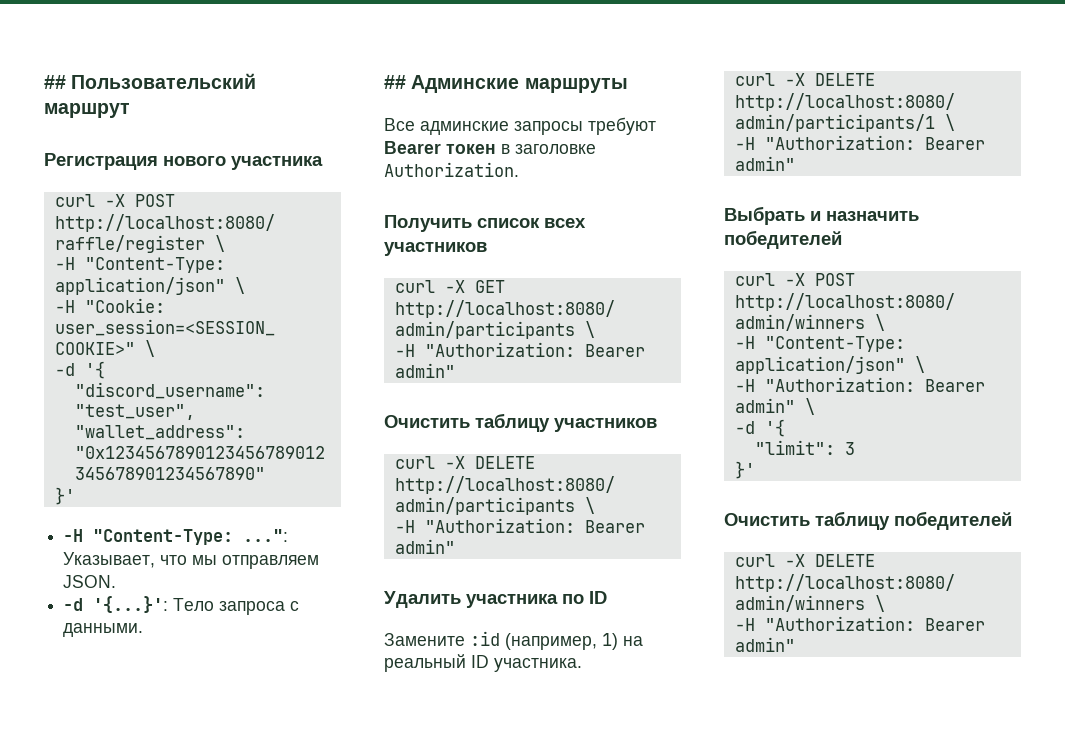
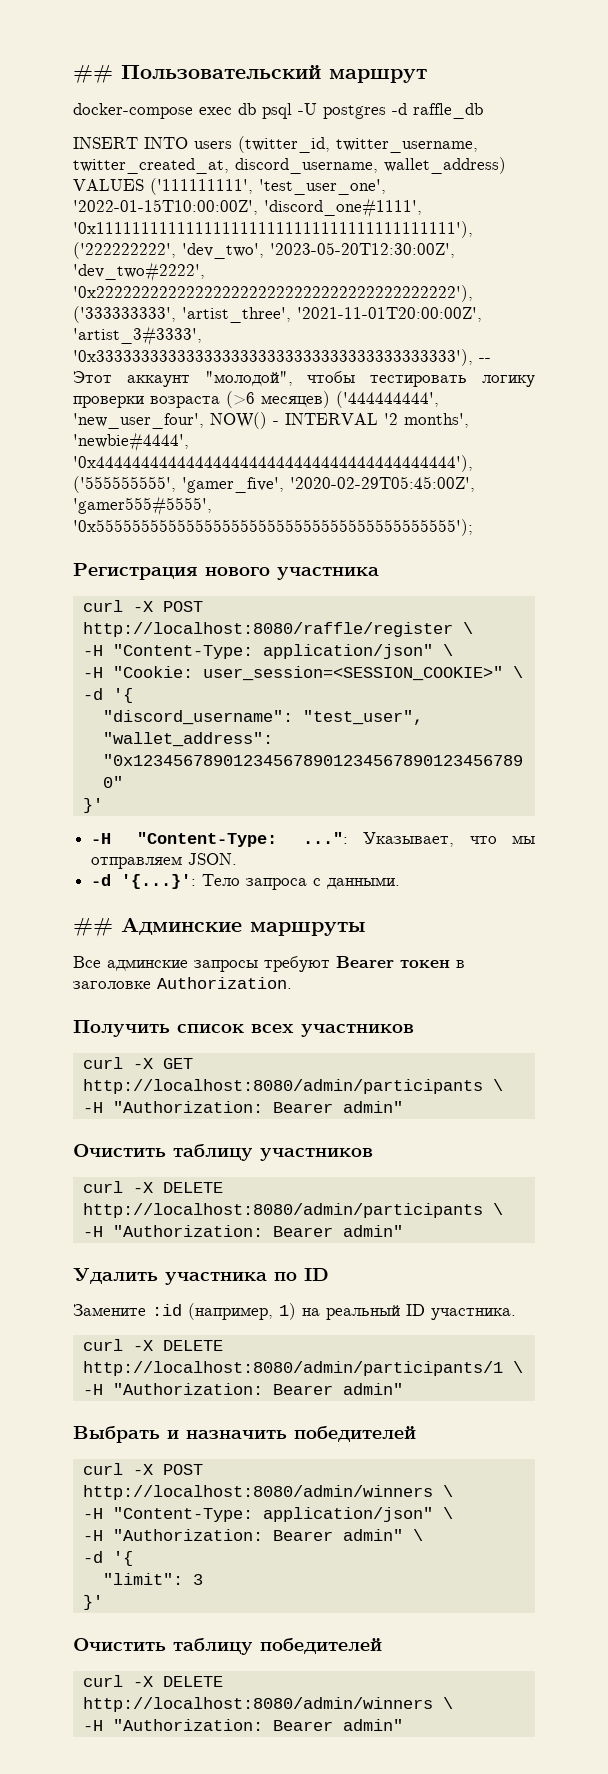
+ docker-compose exec db psql -U postgres -d raffle_db
+ INSERT INTO users (twitter_id, twitter_username, twitter_created_at, discord_username, wallet_address) VALUES ('111111111', 'test_user_one', '2022-01-15T10:00:00Z', 'discord_one#1111', '0x1111111111111111111111111111111111111111'), ('222222222', 'dev_two', '2023-05-20T12:30:00Z', 'dev_two#2222', '0x2222222222222222222222222222222222222222'), ('333333333', 'artist_three', '2021-11-01T20:00:00Z', 'artist_3#3333', '0x3333333333333333333333333333333333333333'), -- Этот аккаунт "молодой", чтобы тестировать логику проверки возраста (>6 месяцев) ('444444444', 'new_user_four', NOW() - INTERVAL '2 months', 'newbie#4444', '0x4444444444444444444444444444444444444444'), ('555555555', 'gamer_five', '2020-02-29T05:45:00Z', 'gamer555#5555', '0x5555555555555555555555555555555555555555');

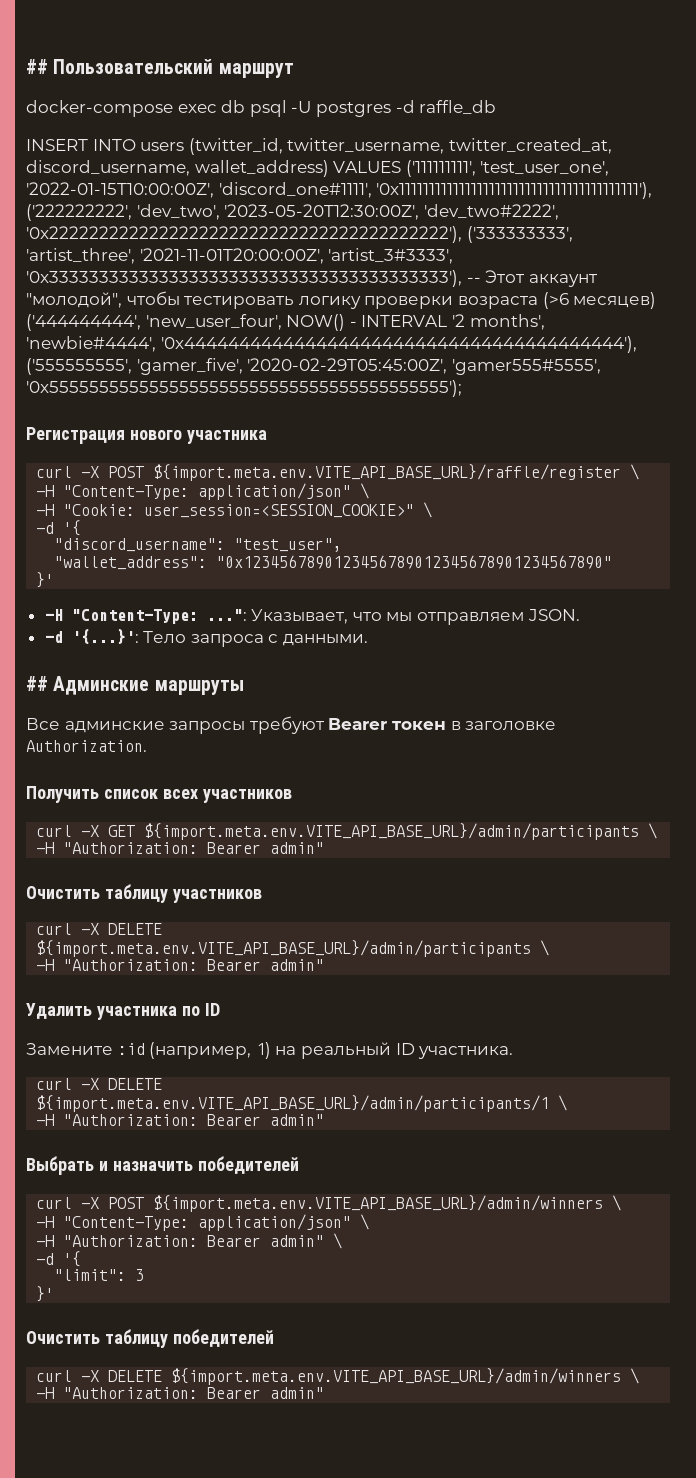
- curl -X POST http://localhost:8080/raffle/register \
+ curl -X POST ${import.meta.env.VITE_API_BASE_URL}/raffle/register \
- curl -X GET http://localhost:8080/admin/participants \
+ curl -X GET ${import.meta.env.VITE_API_BASE_URL}/admin/participants \
- curl -X DELETE http://localhost:8080/admin/participants \
+ curl -X DELETE ${import.meta.env.VITE_API_BASE_URL}/admin/participants \
- curl -X DELETE http://localhost:8080/admin/participants/1 \
+ curl -X DELETE ${import.meta.env.VITE_API_BASE_URL}/admin/participants/1 \
- curl -X POST http://localhost:8080/admin/winners \
+ curl -X POST ${import.meta.env.VITE_API_BASE_URL}/admin/winners \
- curl -X DELETE http://localhost:8080/admin/winners \
+ curl -X DELETE ${import.meta.env.VITE_API_BASE_URL}/admin/winners \

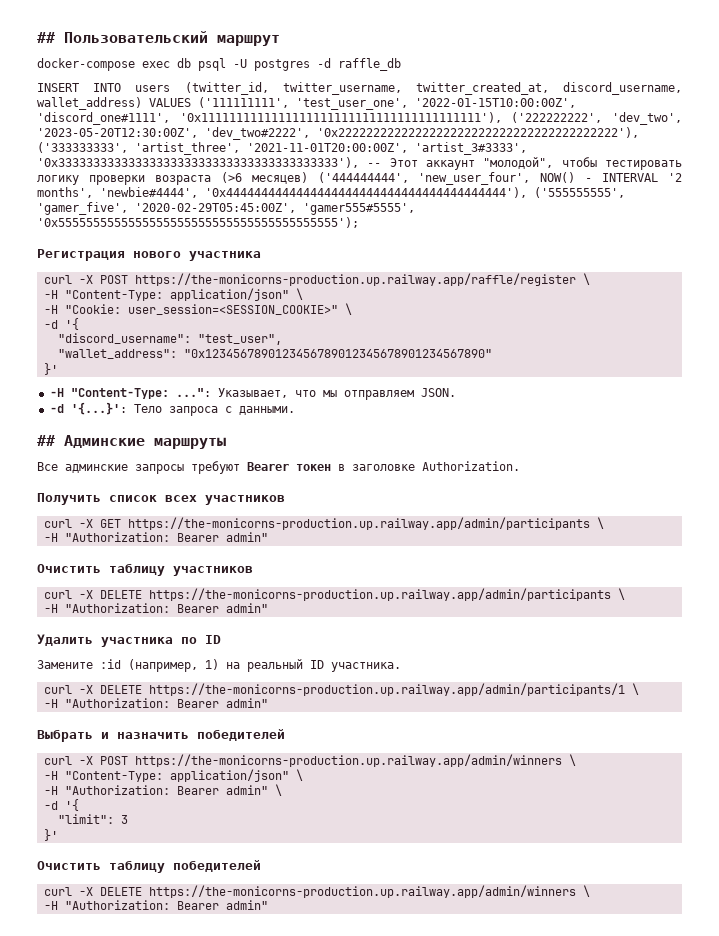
- curl -X POST ${import.meta.env.VITE_API_BASE_URL}/raffle/register \
+ curl -X POST https://the-monicorns-production.up.railway.app/raffle/register \
- curl -X GET ${import.meta.env.VITE_API_BASE_URL}/admin/participants \
+ curl -X GET https://the-monicorns-production.up.railway.app/admin/participants \
- curl -X DELETE ${import.meta.env.VITE_API_BASE_URL}/admin/participants \
+ curl -X DELETE https://the-monicorns-production.up.railway.app/admin/participants \
- curl -X DELETE ${import.meta.env.VITE_API_BASE_URL}/admin/participants/1 \
+ curl -X DELETE https://the-monicorns-production.up.railway.app/admin/participants/1 \
- curl -X POST ${import.meta.env.VITE_API_BASE_URL}/admin/winners \
+ curl -X POST https://the-monicorns-production.up.railway.app/admin/winners \
- curl -X DELETE ${import.meta.env.VITE_API_BASE_URL}/admin/winners \
+ curl -X DELETE https://the-monicorns-production.up.railway.app/admin/winners \

